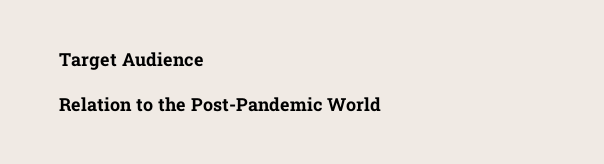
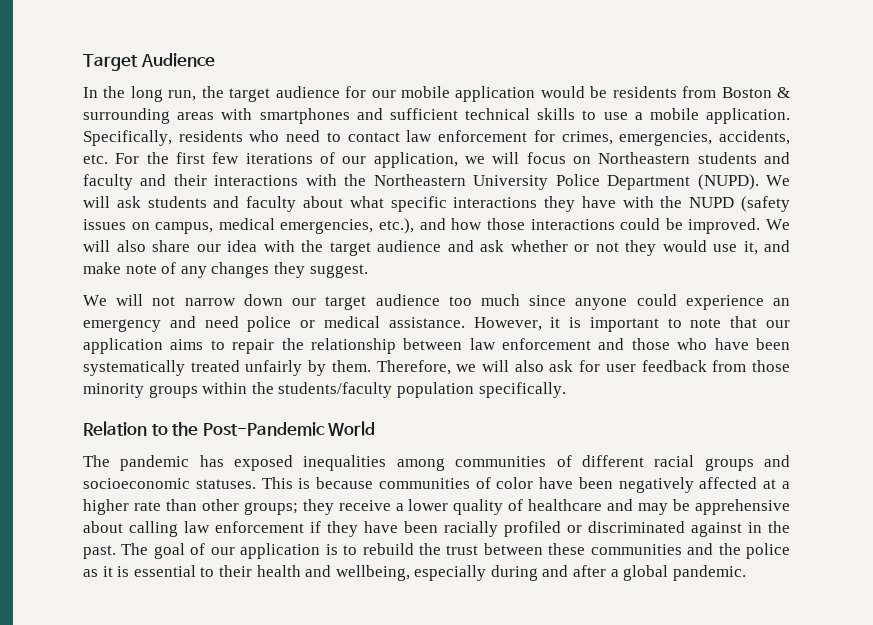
+ In the long run, the target audience for our mobile application would be residents from Boston & surrounding areas with smartphones and sufficient technical skills to use a mobile application. Specifically, residents who need to contact law enforcement for crimes, emergencies, accidents, etc. For the first few iterations of our application, we will focus on Northeastern students and faculty and their interactions with the Northeastern University Police Department (NUPD). We will ask students and faculty about what specific interactions they have with the NUPD (safety issues on campus, medical emergencies, etc.), and how those interactions could be improved. We will also share our idea with the target audience and ask whether or not they would use it, and make note of any changes they suggest.
+ We will not narrow down our target audience too much since anyone could experience an emergency and need police or medical assistance. However, it is important to note that our application aims to repair the relationship between law enforcement and those who have been systematically treated unfairly by them. Therefore, we will also ask for user feedback from those minority groups within the students/faculty population specifically.
+ The pandemic has exposed inequalities among communities of different racial groups and socioeconomic statuses. This is because communities of color have been negatively affected at a higher rate than other groups; they receive a lower quality of healthcare and may be apprehensive about calling law enforcement if they have been racially profiled or discriminated against in the past. The goal of our application is to rebuild the trust between these communities and the police as it is essential to their health and wellbeing, especially during and after a global pandemic.

